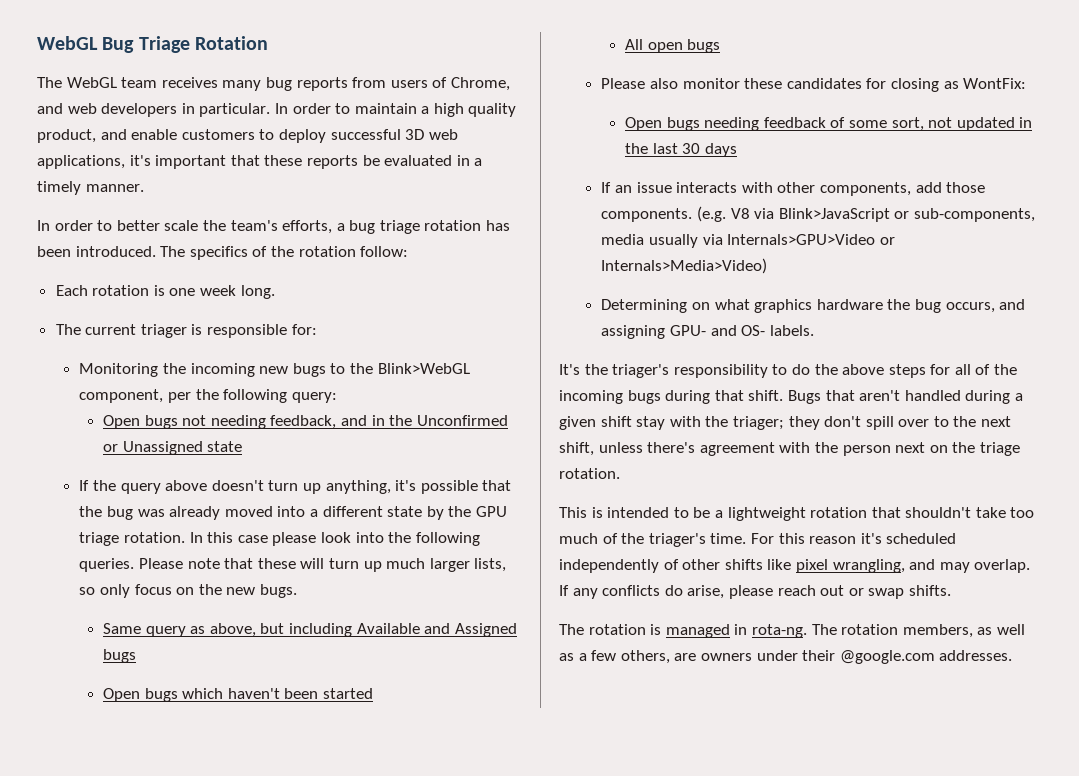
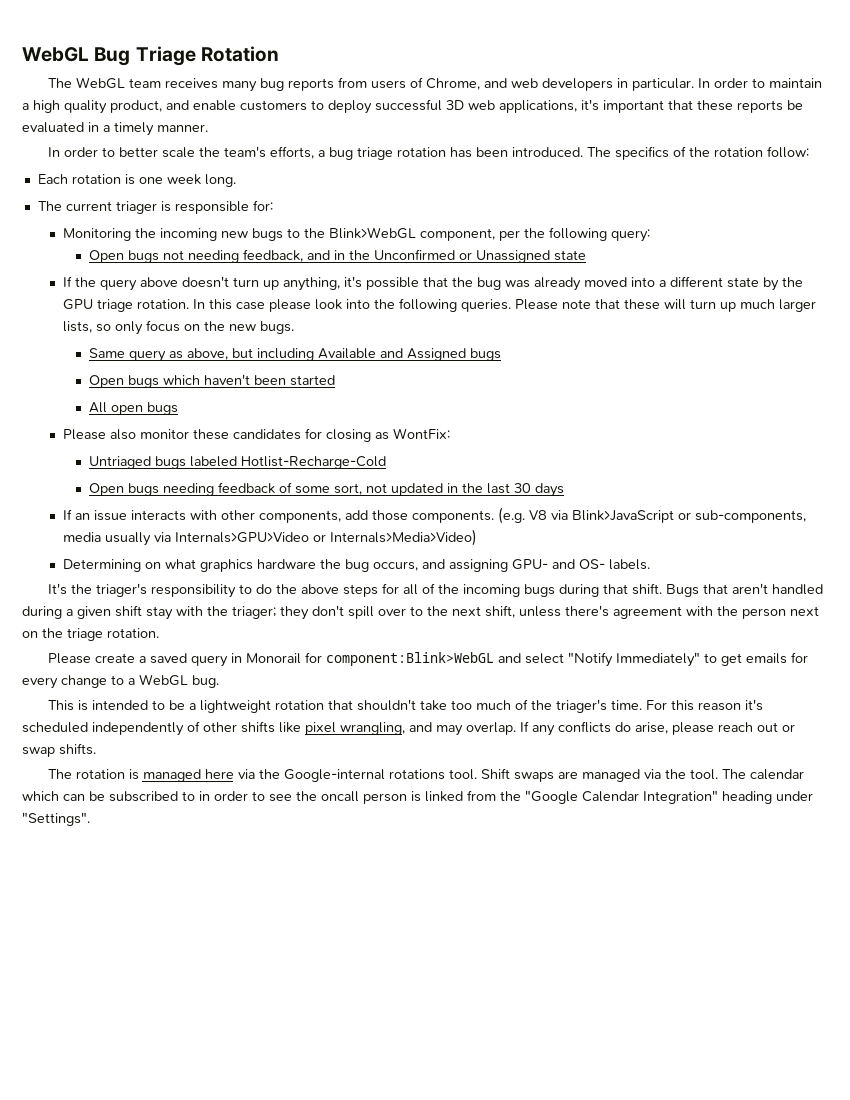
+ Untriaged bugs labeled Hotlist-Recharge-Cold
+ Please create a saved query in Monorail for component:Blink>WebGL and select "Notify Immediately" to get emails for every change to a WebGL bug.
- The rotation is managed in rota-ng. The rotation members, as well as a few others, are owners under their @google.com addresses.
+ The rotation is managed here via the Google-internal rotations tool. Shift swaps are managed via the tool. The calendar which can be subscribed to in order to see the oncall person is linked from the "Google Calendar Integration" heading under "Settings".

